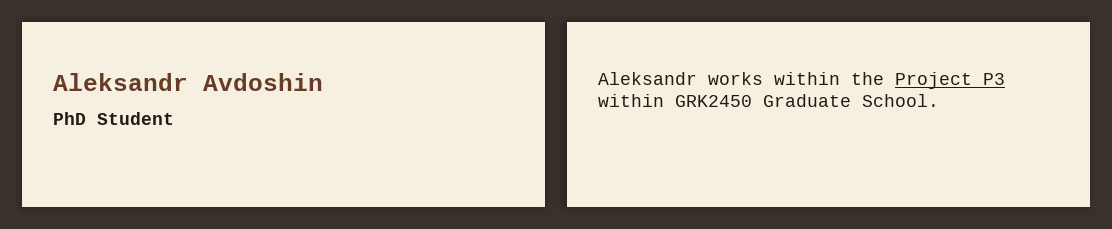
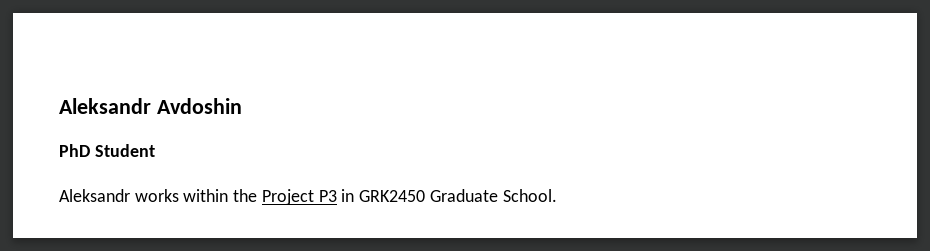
- Aleksandr works within the Project P3 within GRK2450 Graduate School.
+ Aleksandr works within the Project P3 in GRK2450 Graduate School.

